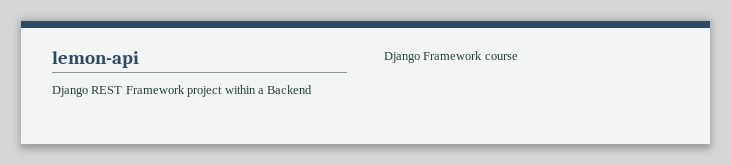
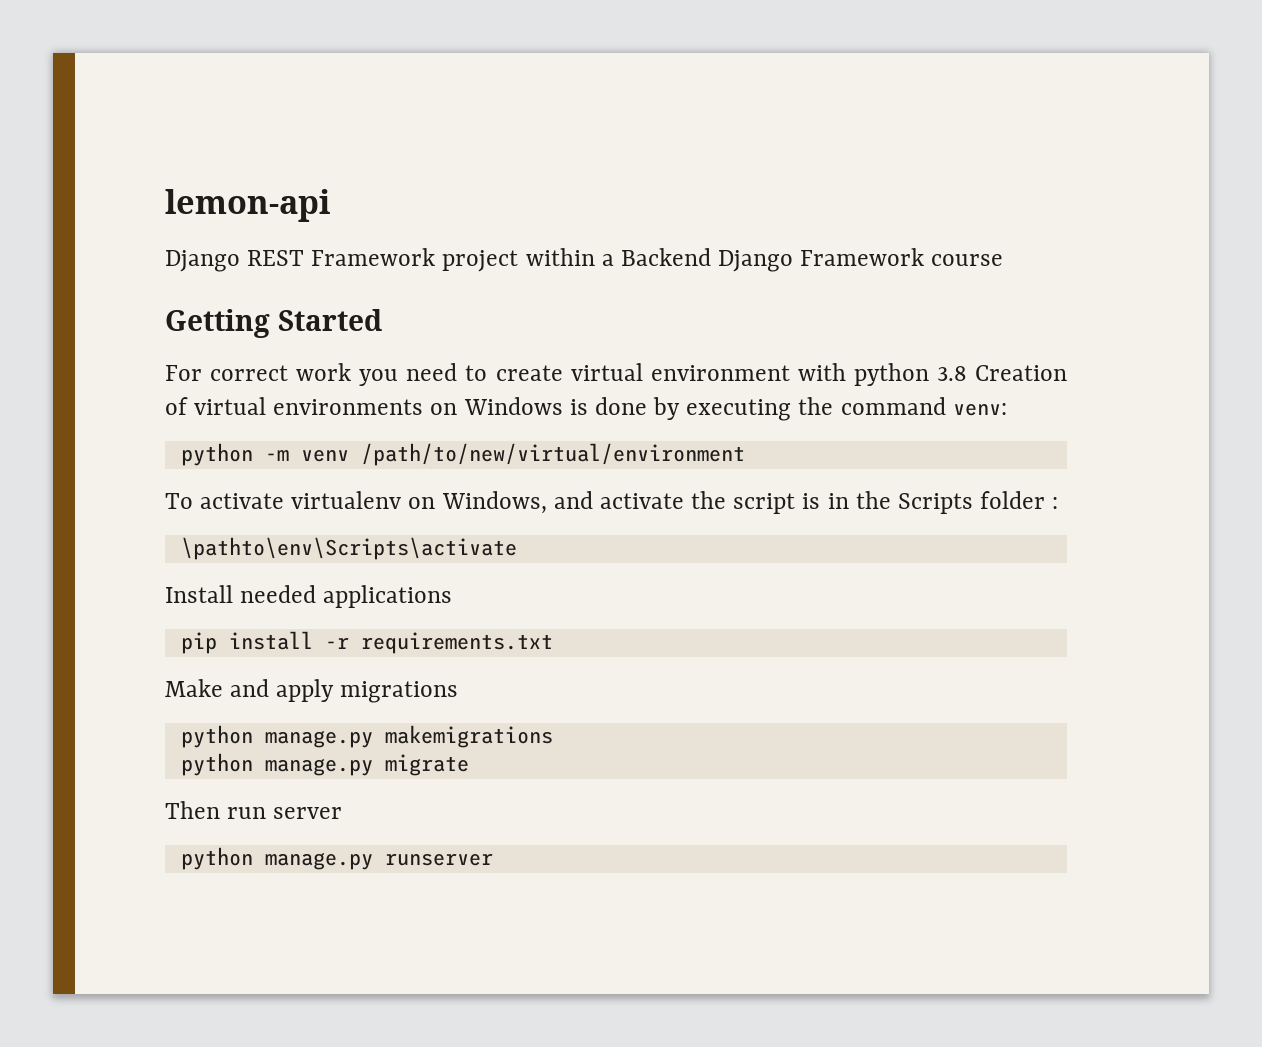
+ Getting Started
+ For correct work you need to create virtual environment with python 3.8 Creation of virtual environments on Windows is done by executing the command venv:
+ python -m venv /path/to/new/virtual/environment
+ To activate virtualenv on Windows, and activate the script is in the Scripts folder :
+ \pathto\env\Scripts\activate
+ Install needed applications
+ pip install -r requirements.txt
+ Make and apply migrations
+ python manage.py makemigrations
+ python manage.py migrate
+ Then run server
+ python manage.py runserver

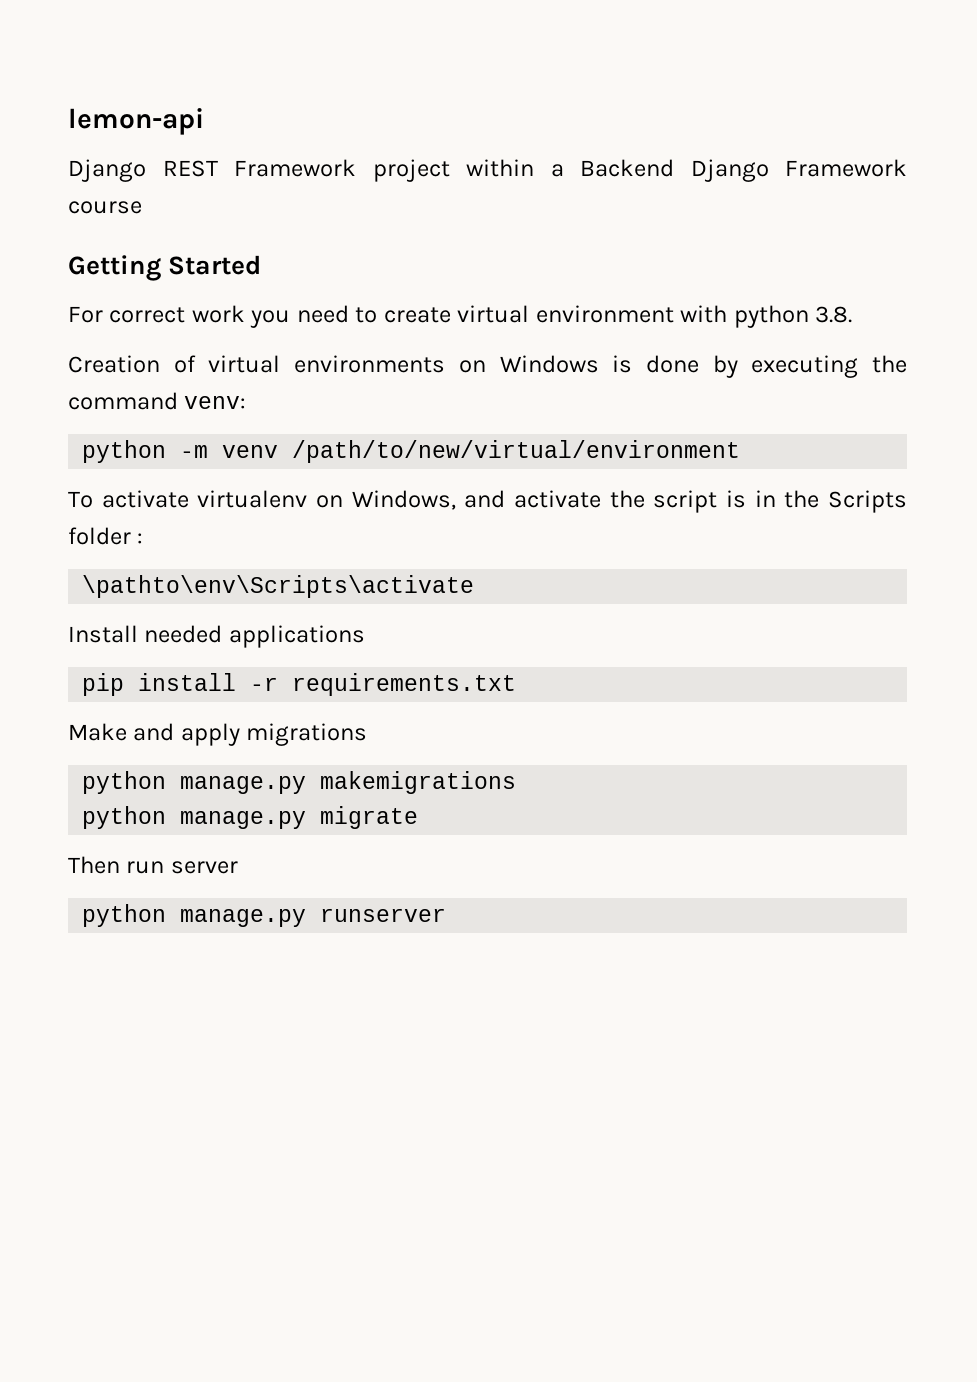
- For correct work you need to create virtual environment with python 3.8 Creation of virtual environments on Windows is done by executing the command venv:
+ For correct work you need to create virtual environment with python 3.8.
+ Creation of virtual environments on Windows is done by executing the command venv:

